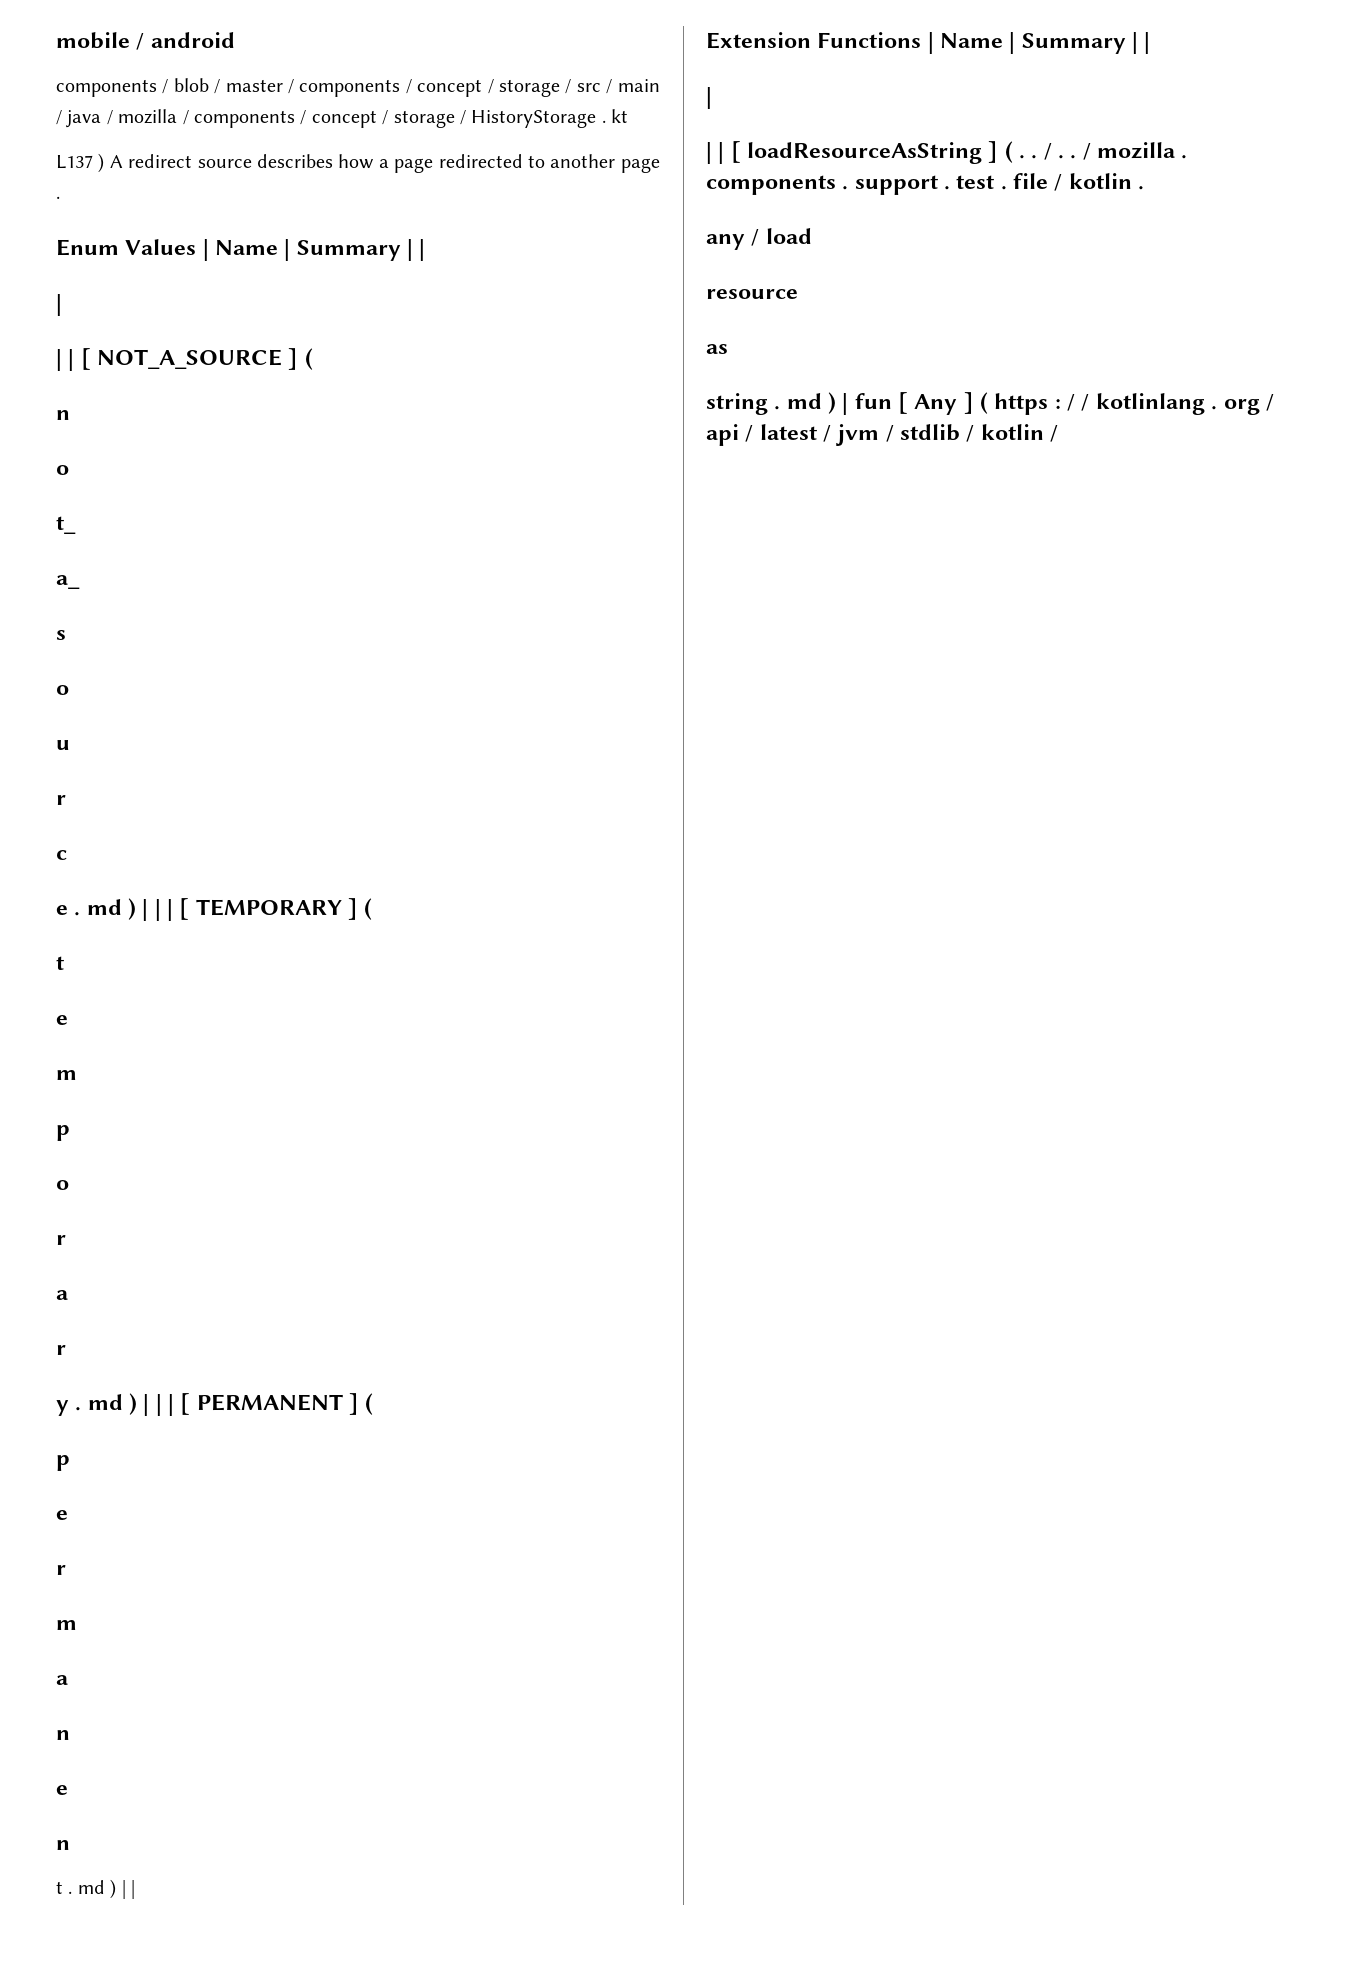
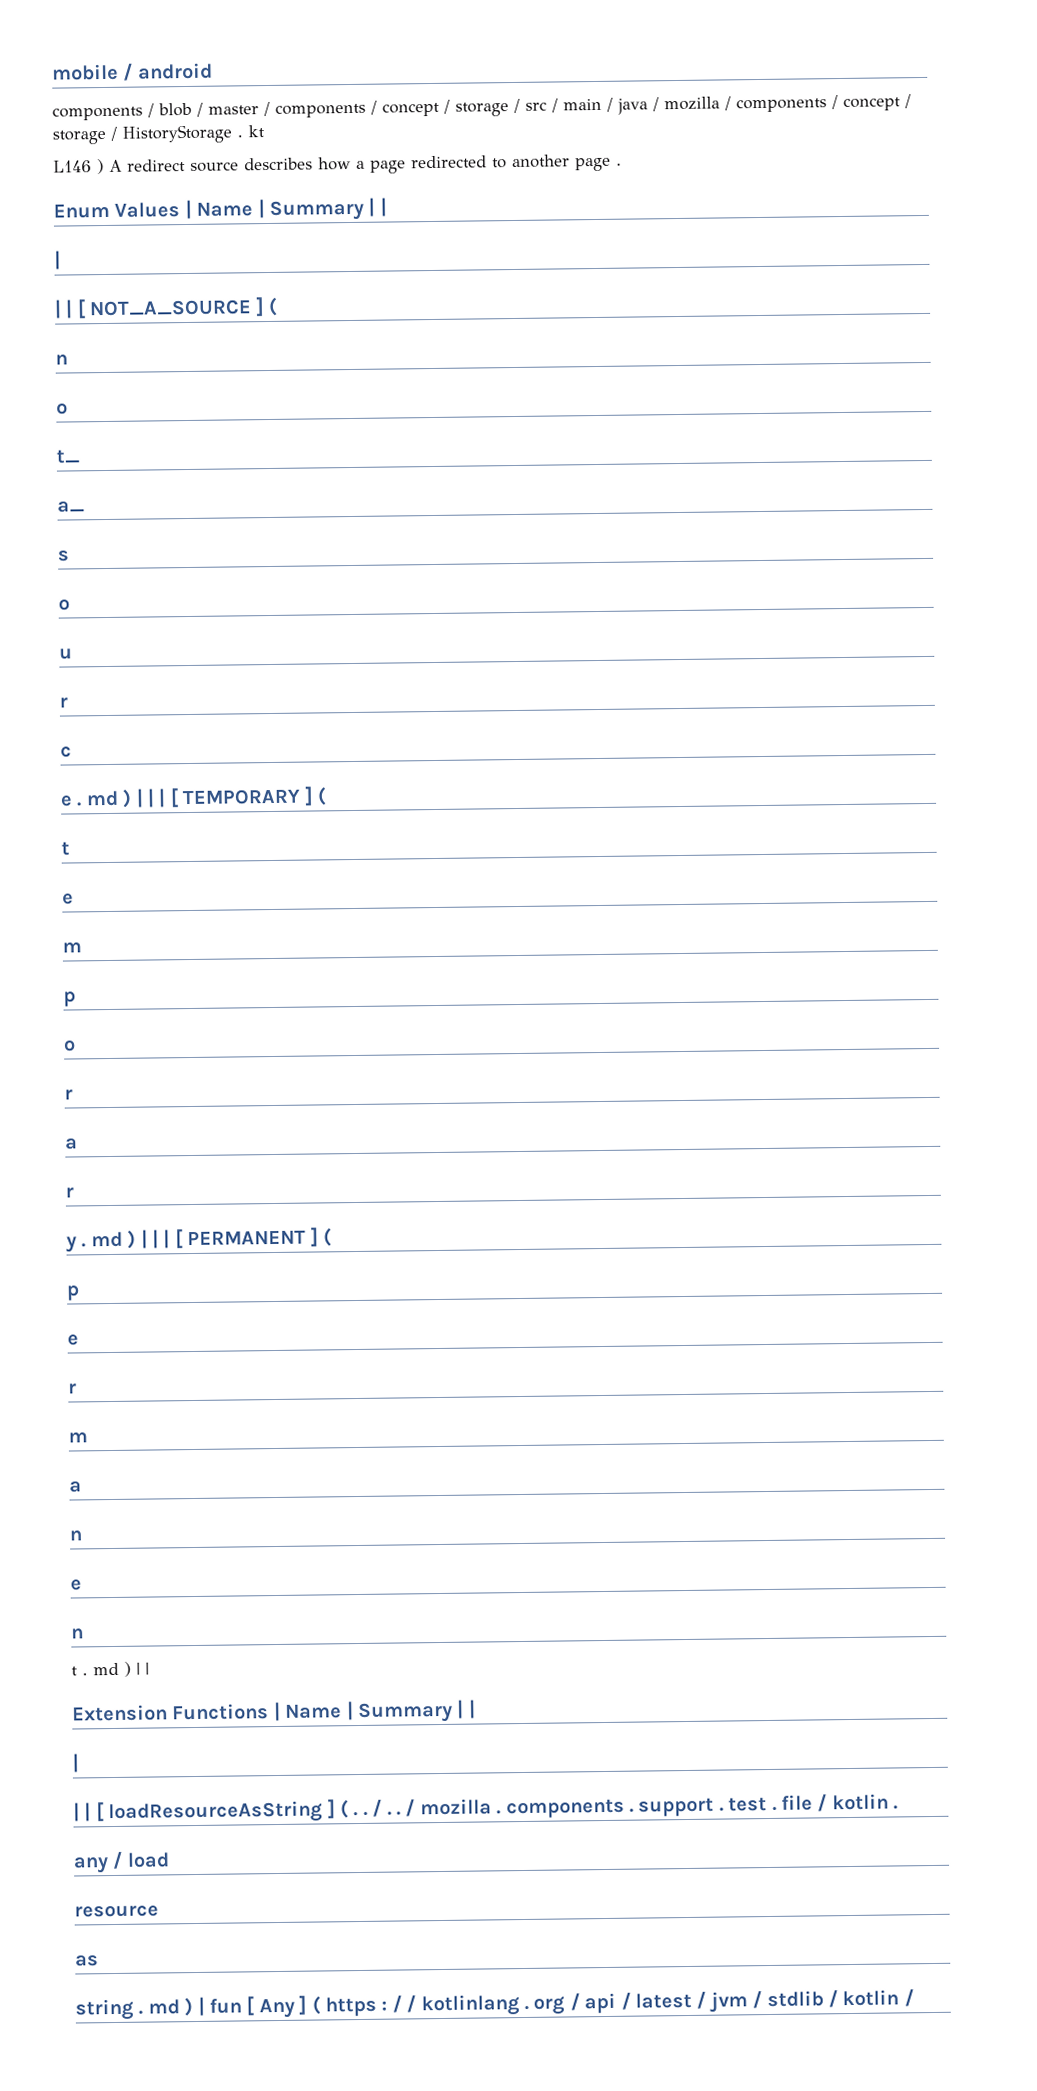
- L137 ) A redirect source describes how a page redirected to another page .
+ L146 ) A redirect source describes how a page redirected to another page .

